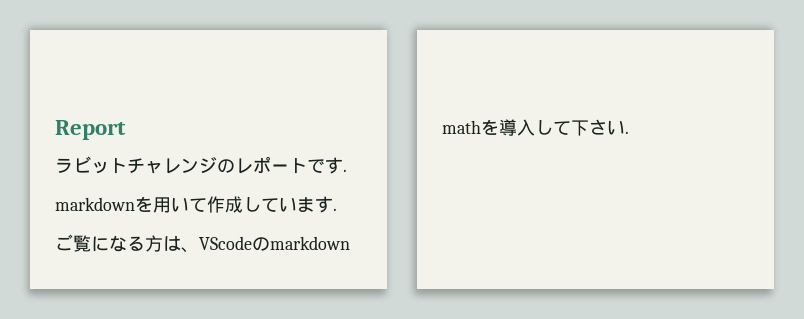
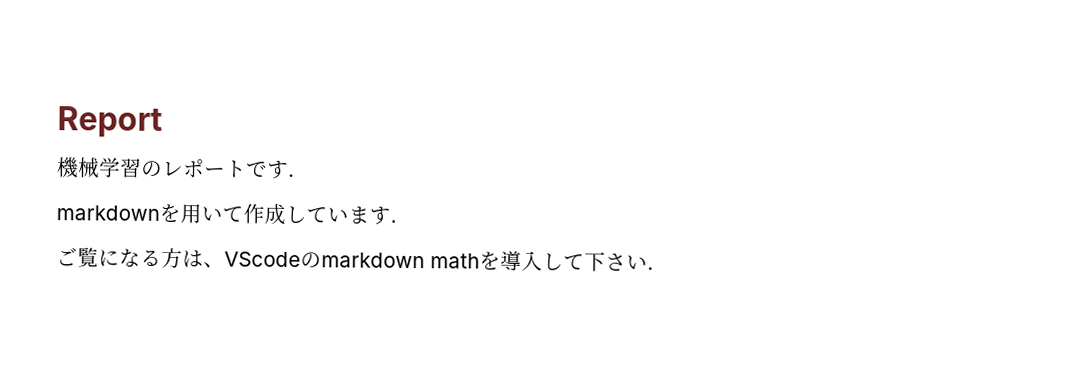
- ラビットチャレンジのレポートです.
+ 機械学習のレポートです.

